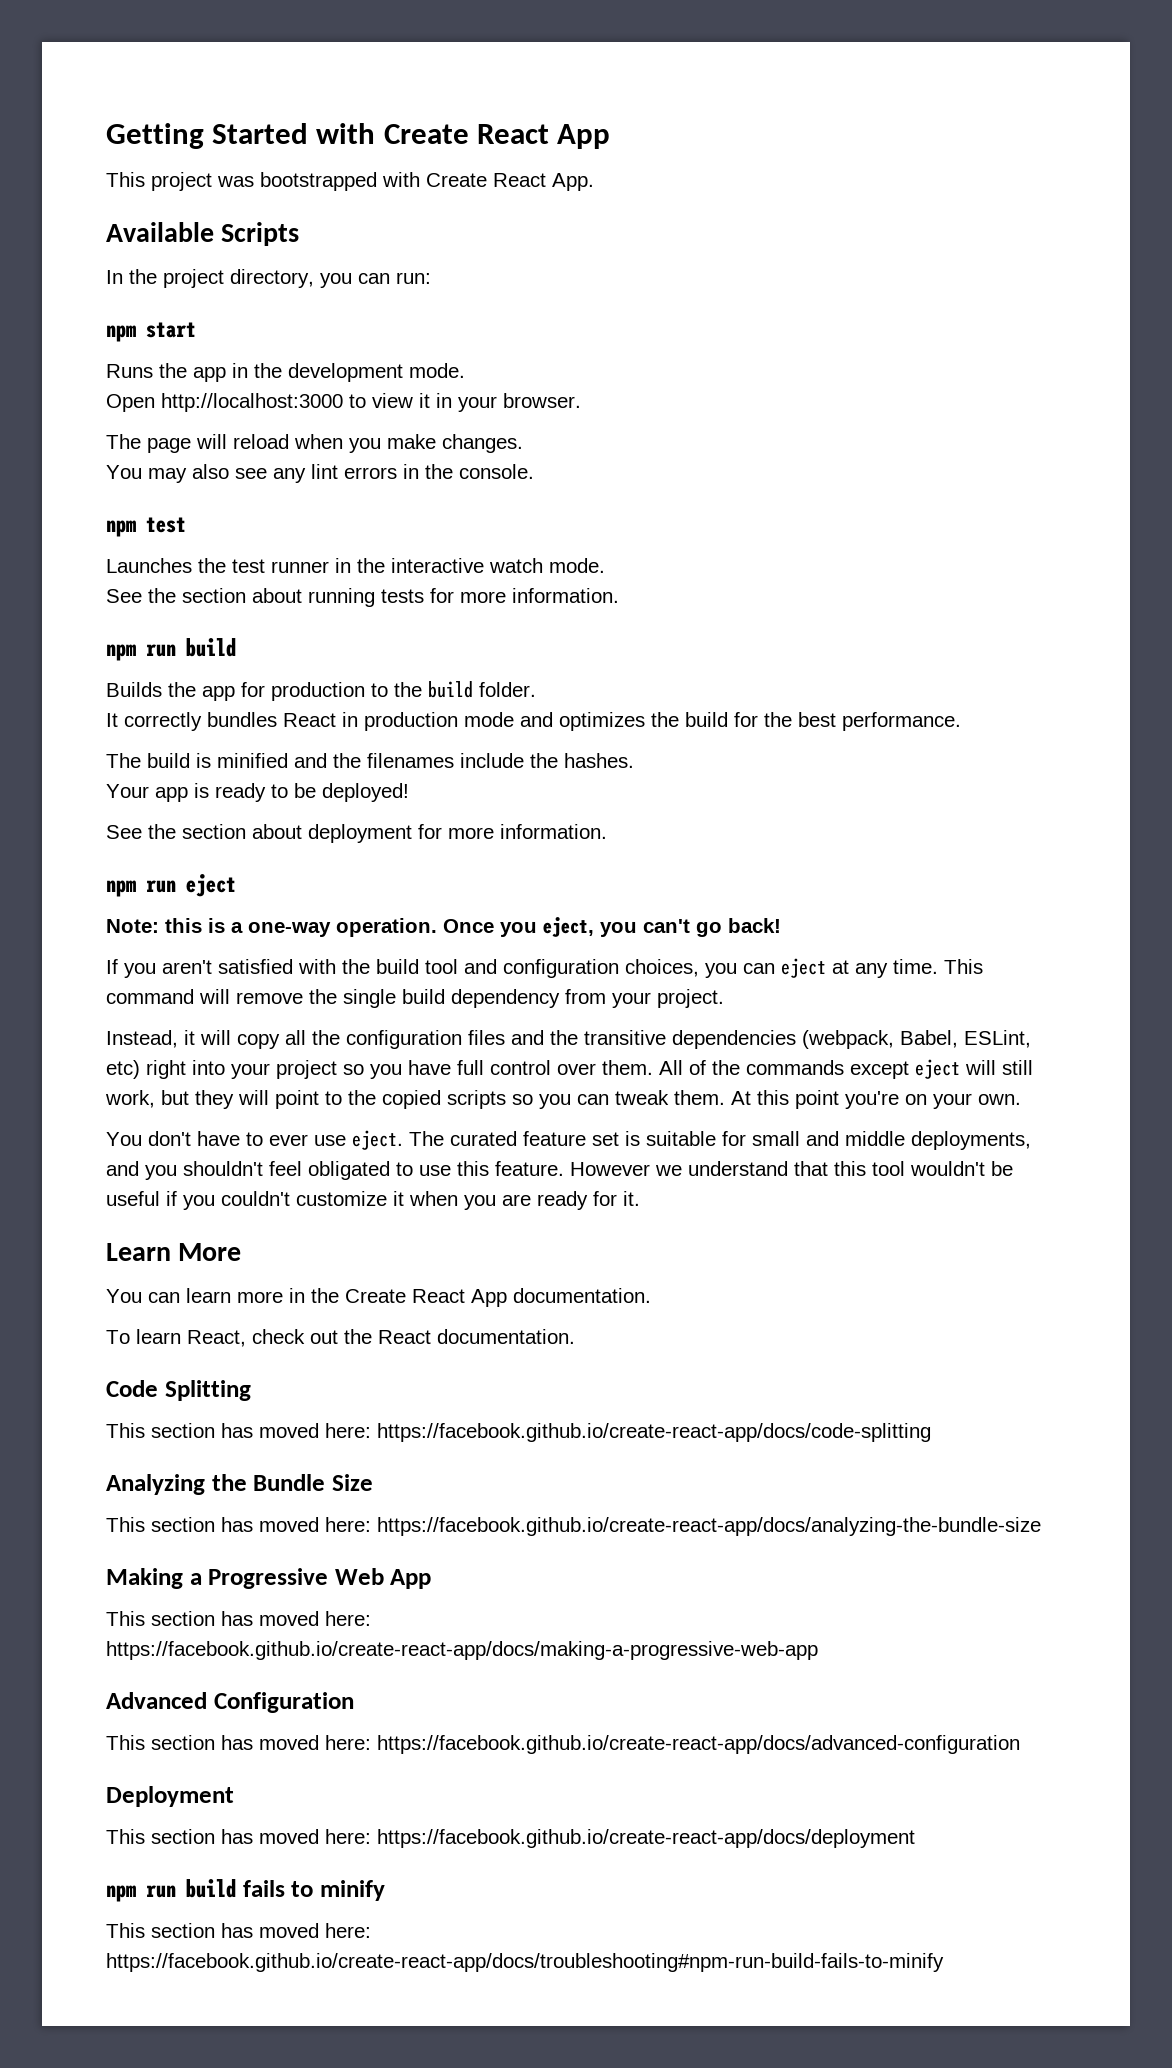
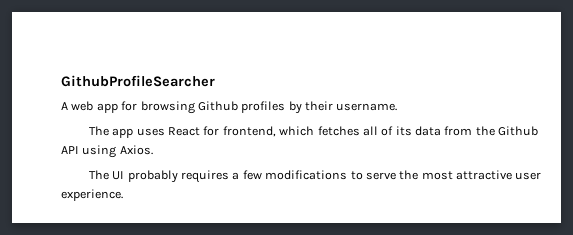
- Getting Started with Create React App
- This project was bootstrapped with Create React App.
- Available Scripts
- In the project directory, you can run:
- npm start
- Runs the app in the development mode.
- Open http://localhost:3000 to view it in your browser.
- The page will reload when you make changes.
- You may also see any lint errors in the console.
- npm test
- Launches the test runner in the interactive watch mode.
- See the section about running tests for more information.
- npm run build
- Builds the app for production to the build folder.
- It correctly bundles React in production mode and optimizes the build for the best performance.
- The build is minified and the filenames include the hashes.
- Your app is ready to be deployed!
- See the section about deployment for more information.
- npm run eject
- Note: this is a one-way operation. Once you eject, you can't go back!
- If you aren't satisfied with the build tool and configuration choices, you can eject at any time. This command will remove the single build dependency from your project.
- Instead, it will copy all the configuration files and the transitive dependencies (webpack, Babel, ESLint, etc) right into your project so you have full control over them. All of the commands except eject will still work, but they will point to the copied scripts so you can tweak them. At this point you're on your own.
- You don't have to ever use eject. The curated feature set is suitable for small and middle deployments, and you shouldn't feel obligated to use this feature. However we understand that this tool wouldn't be useful if you couldn't customize it when you are ready for it.
- Learn More
- You can learn more in the Create React App documentation.
- To learn React, check out the React documentation.
- Code Splitting
- This section has moved here: https://facebook.github.io/create-react-app/docs/code-splitting
- Analyzing the Bundle Size
- This section has moved here: https://facebook.github.io/create-react-app/docs/analyzing-the-bundle-size
- Making a Progressive Web App
- This section has moved here: https://facebook.github.io/create-react-app/docs/making-a-progressive-web-app
- Advanced Configuration
- This section has moved here: https://facebook.github.io/create-react-app/docs/advanced-configuration
- Deployment
- This section has moved here: https://facebook.github.io/create-react-app/docs/deployment
- npm run build fails to minify
- This section has moved here: https://facebook.github.io/create-react-app/docs/troubleshooting#npm-run-build-fails-to-minify
+ GithubProfileSearcher
+ A web app for browsing Github profiles by their username.
+ The app uses React for frontend, which fetches all of its data from the Github API using Axios.
+ The UI probably requires a few modifications to serve the most attractive user experience.

